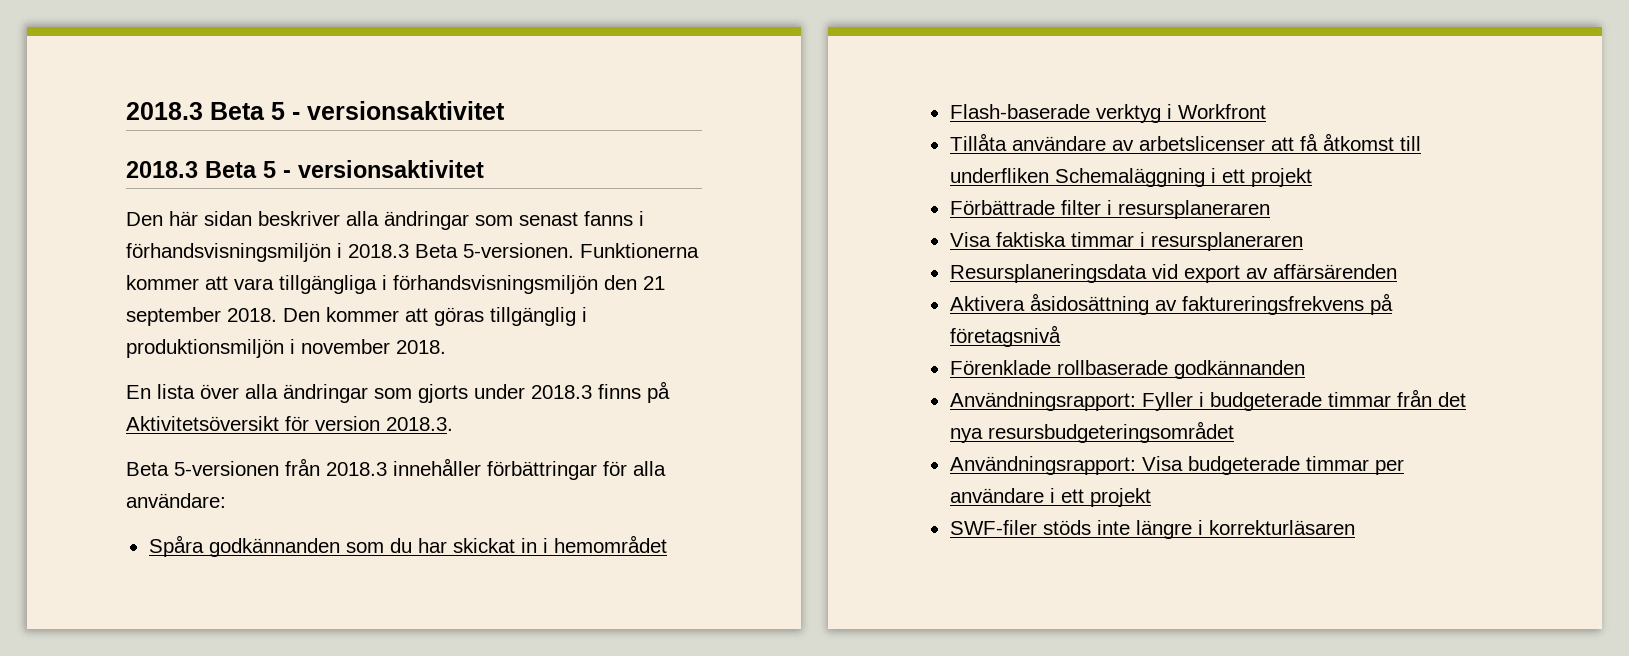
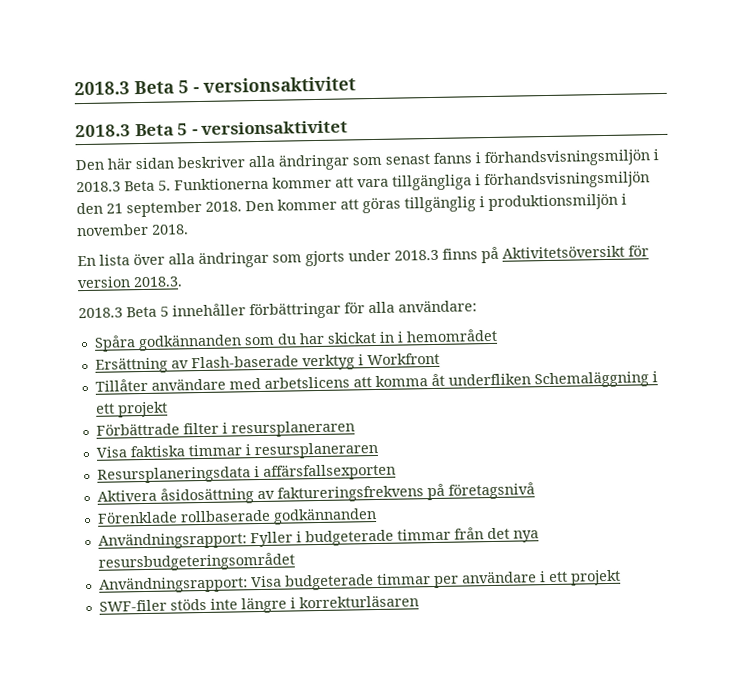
- Den här sidan beskriver alla ändringar som senast fanns i förhandsvisningsmiljön i 2018.3 Beta 5-versionen. Funktionerna kommer att vara tillgängliga i förhandsvisningsmiljön den 21 september 2018.
+ Den här sidan beskriver alla ändringar som senast fanns i förhandsvisningsmiljön i 2018.3 Beta 5. Funktionerna kommer att vara tillgängliga i förhandsvisningsmiljön den 21 september 2018.
- Beta 5-versionen från 2018.3 innehåller förbättringar för alla användare:
+ 2018.3 Beta 5 innehåller förbättringar för alla användare:
- Flash-baserade verktyg i Workfront
+ Ersättning av Flash-baserade verktyg i Workfront
- Tillåta användare av arbetslicenser att få åtkomst till underfliken Schemaläggning i ett projekt
+ Tillåter användare med arbetslicens att komma åt underfliken Schemaläggning i ett projekt
- Resursplaneringsdata vid export av affärsärenden
+ Resursplaneringsdata i affärsfallsexporten

